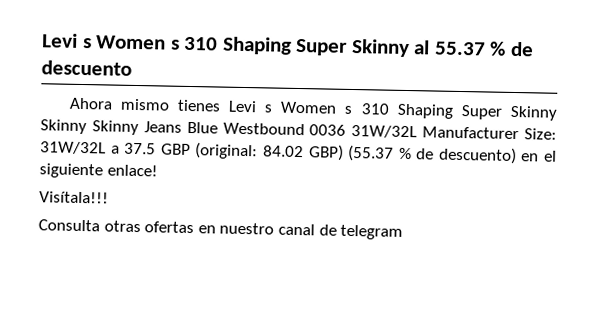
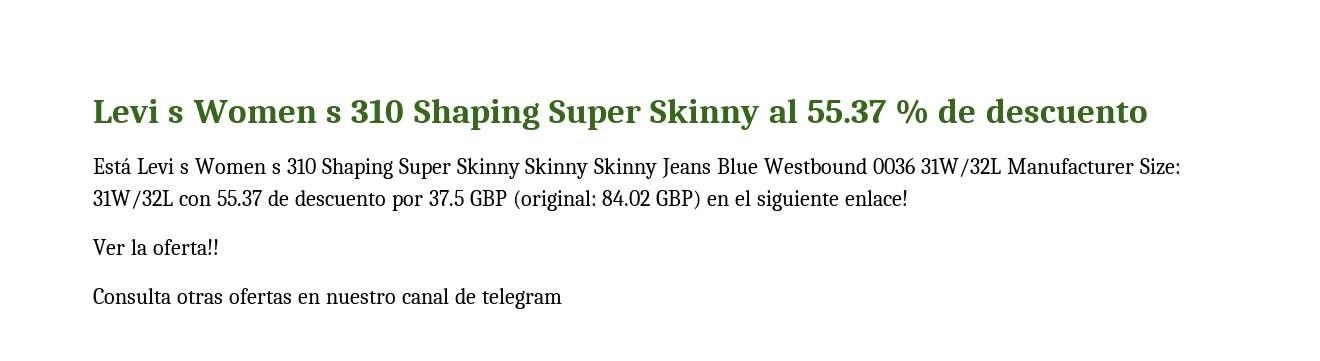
- Ahora mismo tienes Levi s Women s 310 Shaping Super Skinny Skinny Skinny Jeans Blue Westbound 0036 31W/32L Manufacturer Size: 31W/32L a 37.5 GBP (original: 84.02 GBP) (55.37 % de descuento) en el siguiente enlace!
+ Está Levi s Women s 310 Shaping Super Skinny Skinny Skinny Jeans Blue Westbound 0036 31W/32L Manufacturer Size: 31W/32L con 55.37 de descuento por 37.5 GBP (original: 84.02 GBP) en el siguiente enlace!
- Visítala!!!
+ Ver la oferta!!

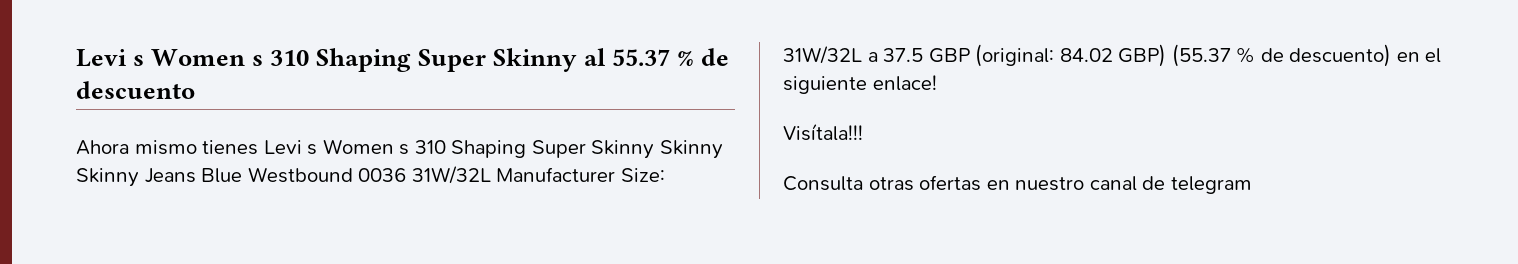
- Está Levi s Women s 310 Shaping Super Skinny Skinny Skinny Jeans Blue Westbound 0036 31W/32L Manufacturer Size: 31W/32L con 55.37 de descuento por 37.5 GBP (original: 84.02 GBP) en el siguiente enlace!
+ Ahora mismo tienes Levi s Women s 310 Shaping Super Skinny Skinny Skinny Jeans Blue Westbound 0036 31W/32L Manufacturer Size: 31W/32L a 37.5 GBP (original: 84.02 GBP) (55.37 % de descuento) en el siguiente enlace!
- Ver la oferta!!
+ Visítala!!!

